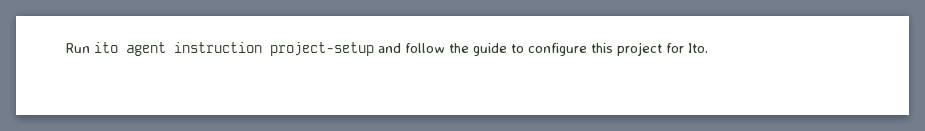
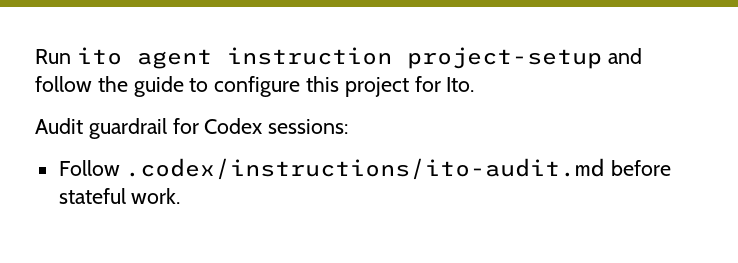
+ Audit guardrail for Codex sessions:
+ Follow .codex/instructions/ito-audit.md before stateful work.

